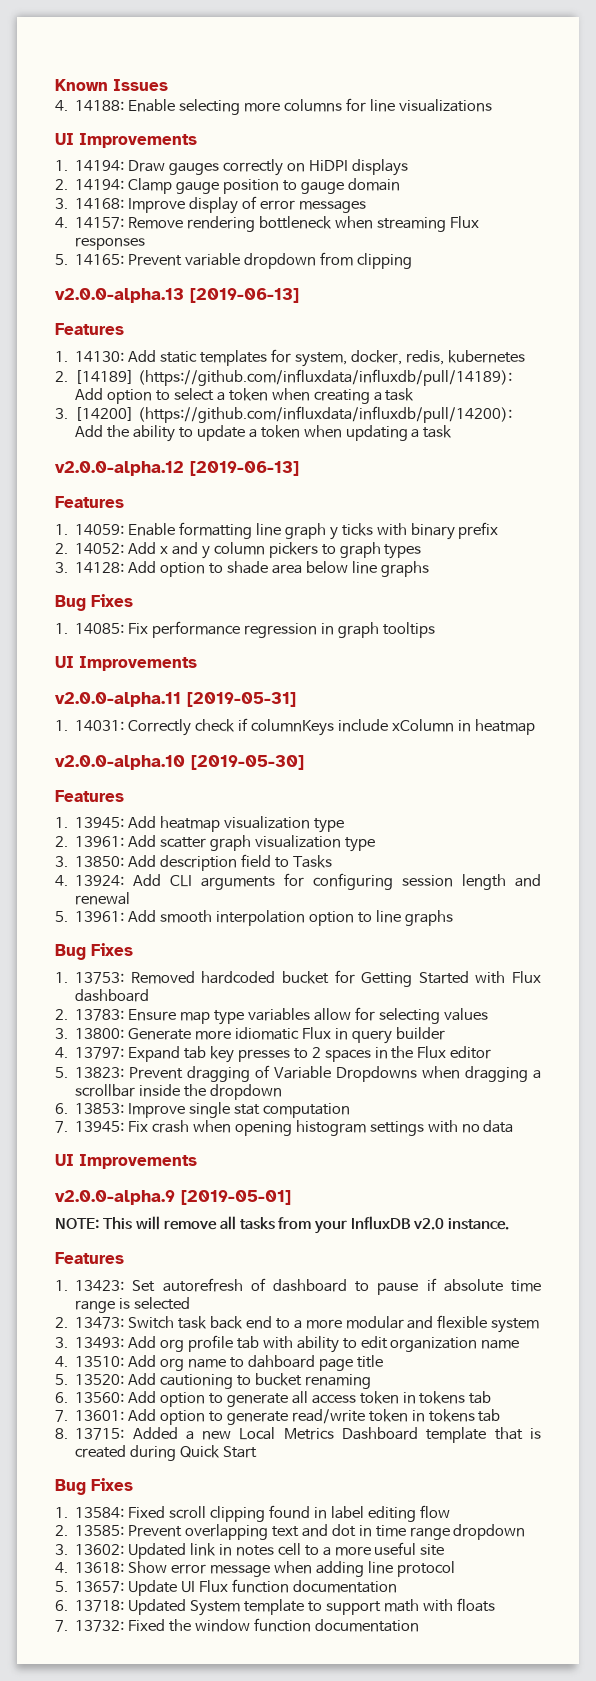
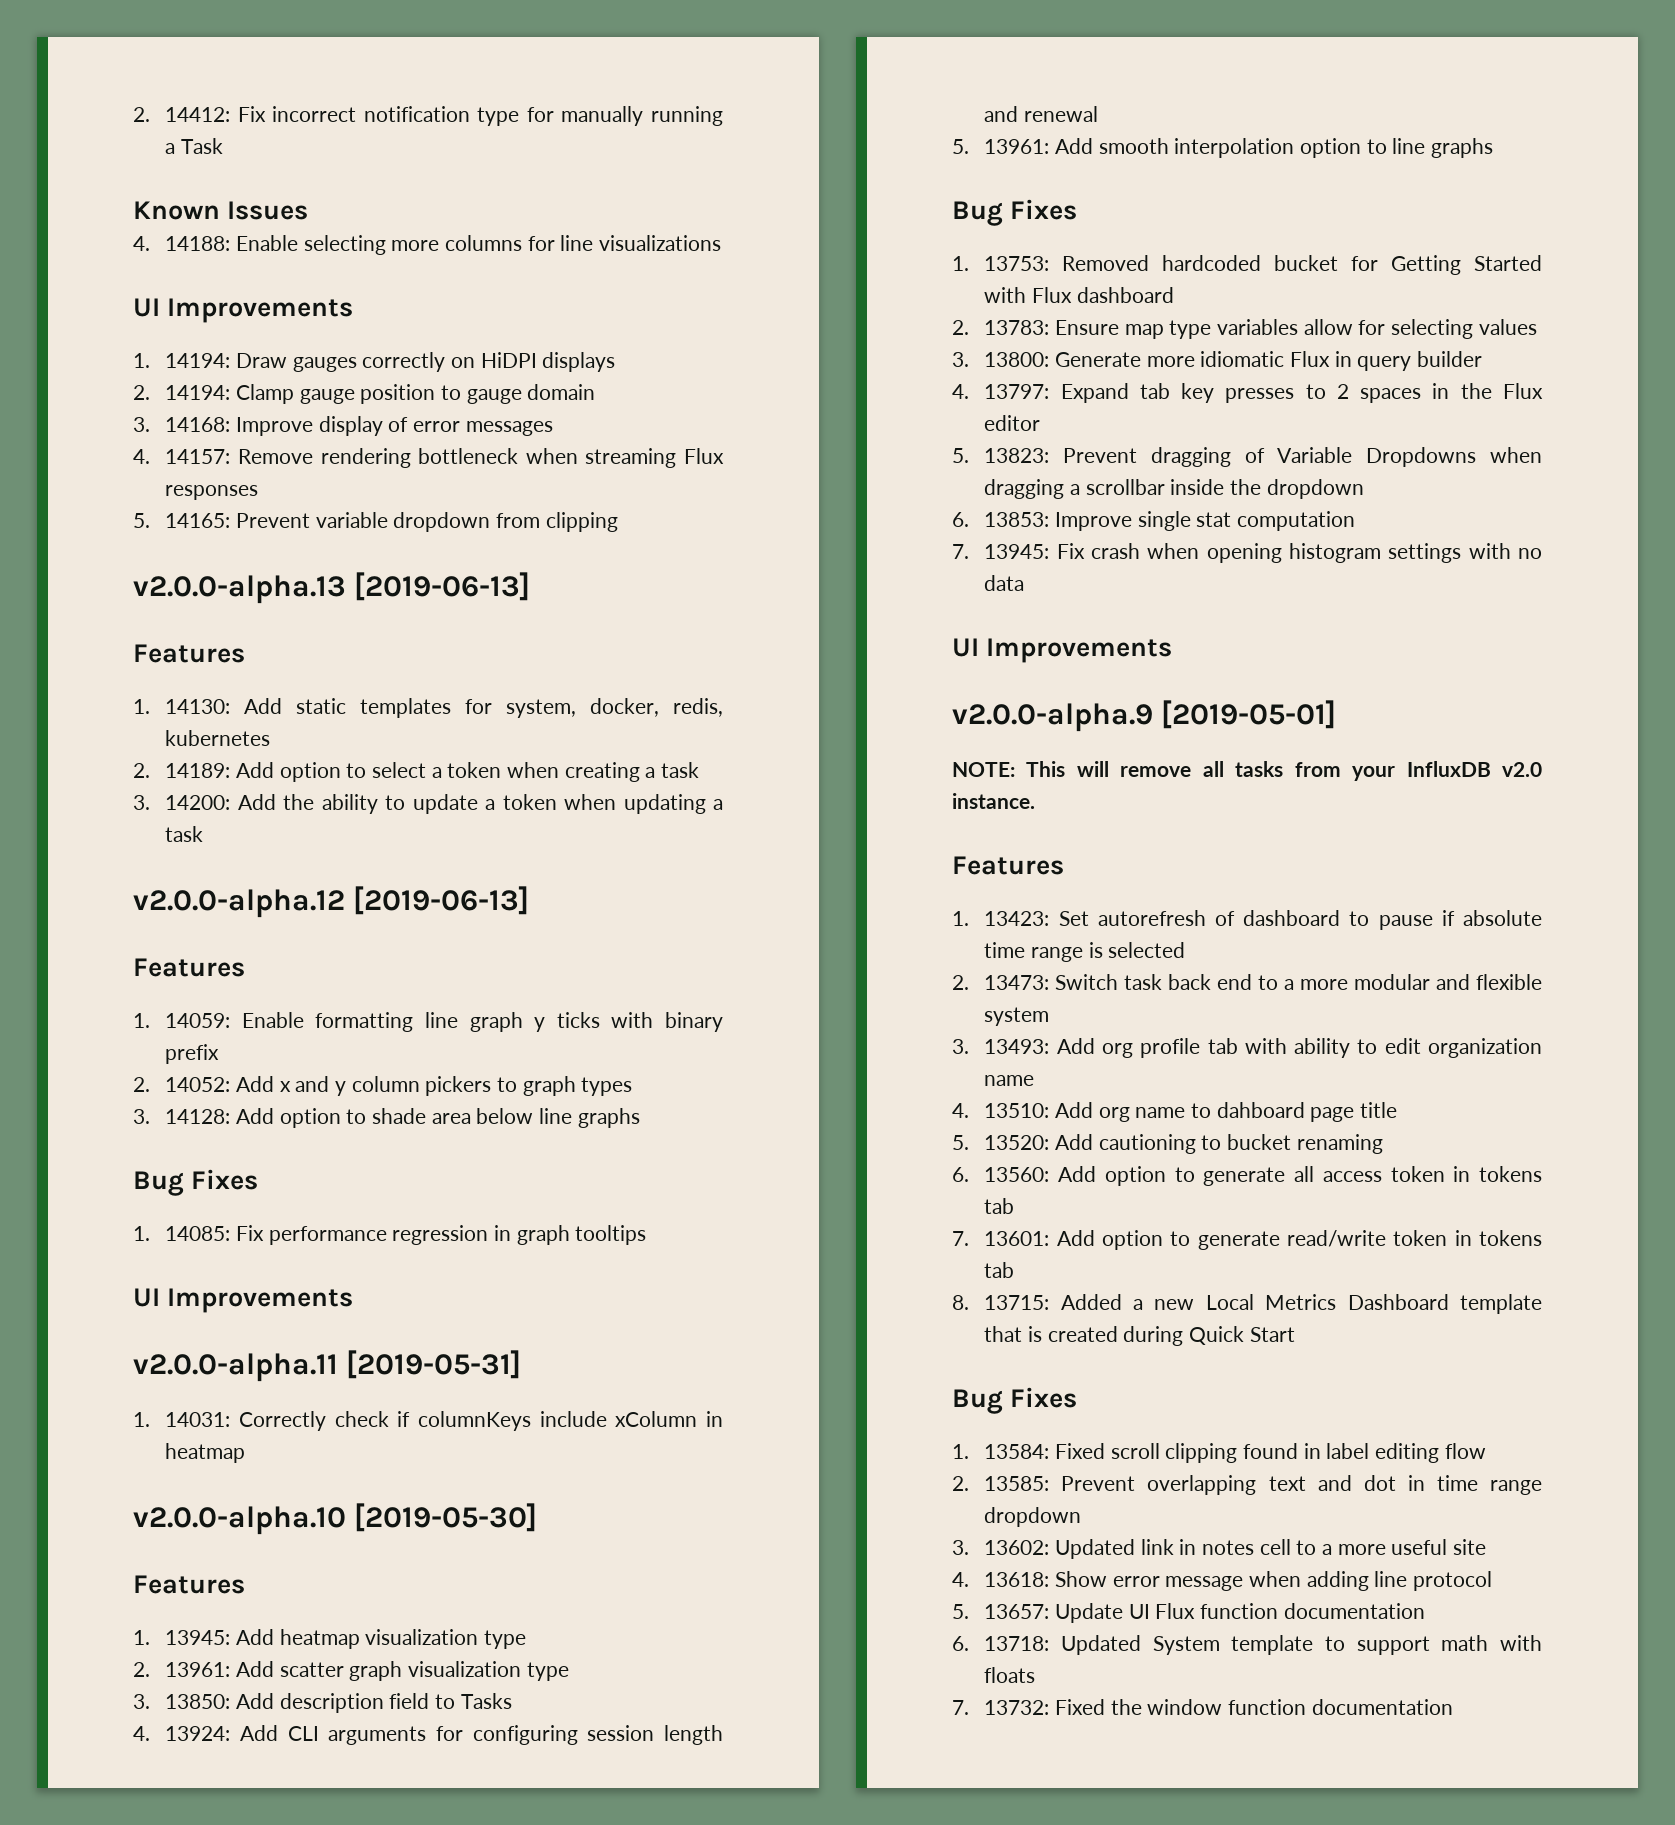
+ 2. 14412: Fix incorrect notification type for manually running a Task
- 2. [14189] (https://github.com/influxdata/influxdb/pull/14189): Add option to select a token when creating a task
+ 2. 14189: Add option to select a token when creating a task
- 3. [14200] (https://github.com/influxdata/influxdb/pull/14200): Add the ability to update a token when updating a task
+ 3. 14200: Add the ability to update a token when updating a task

